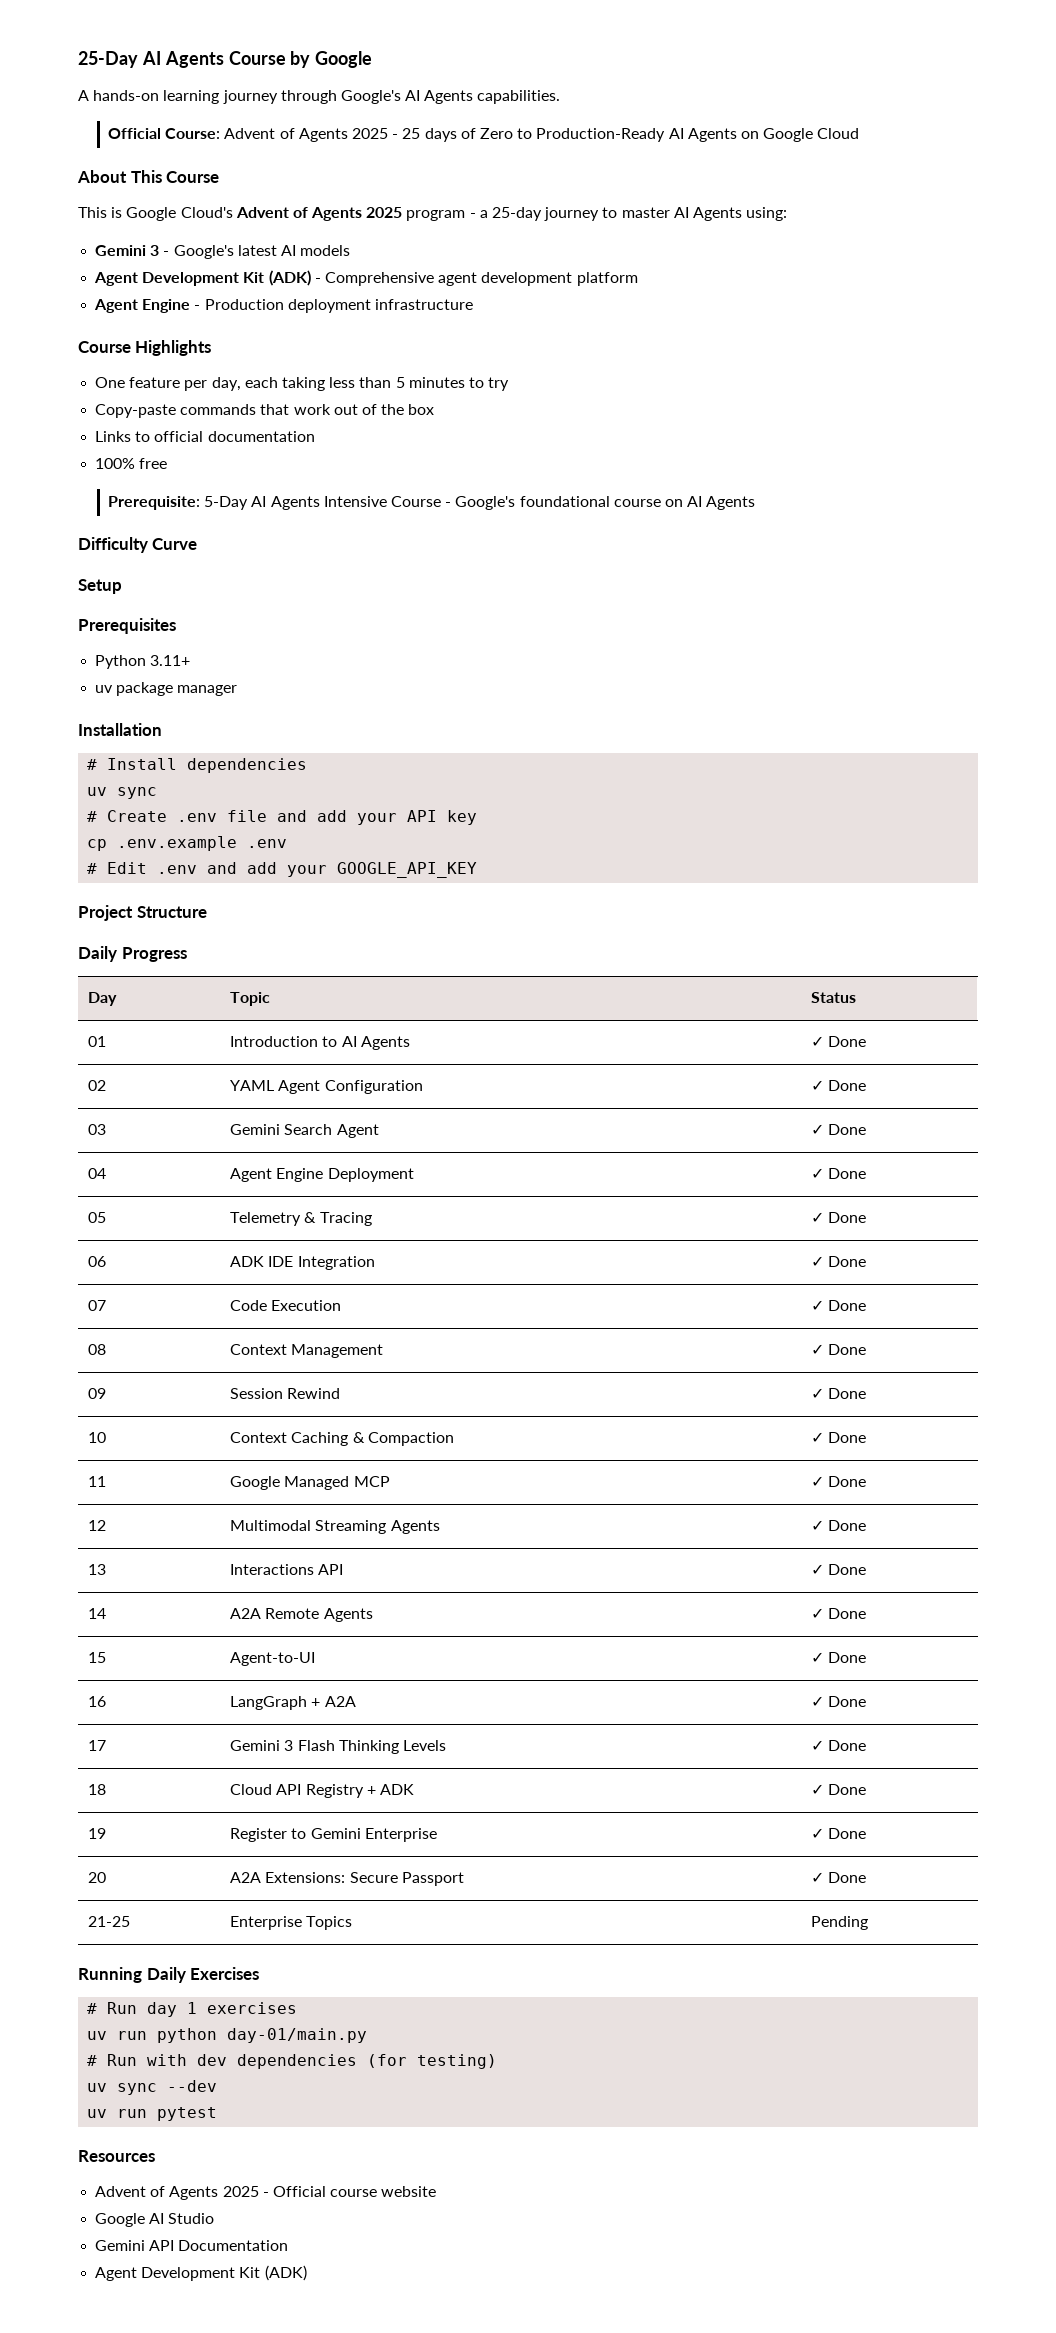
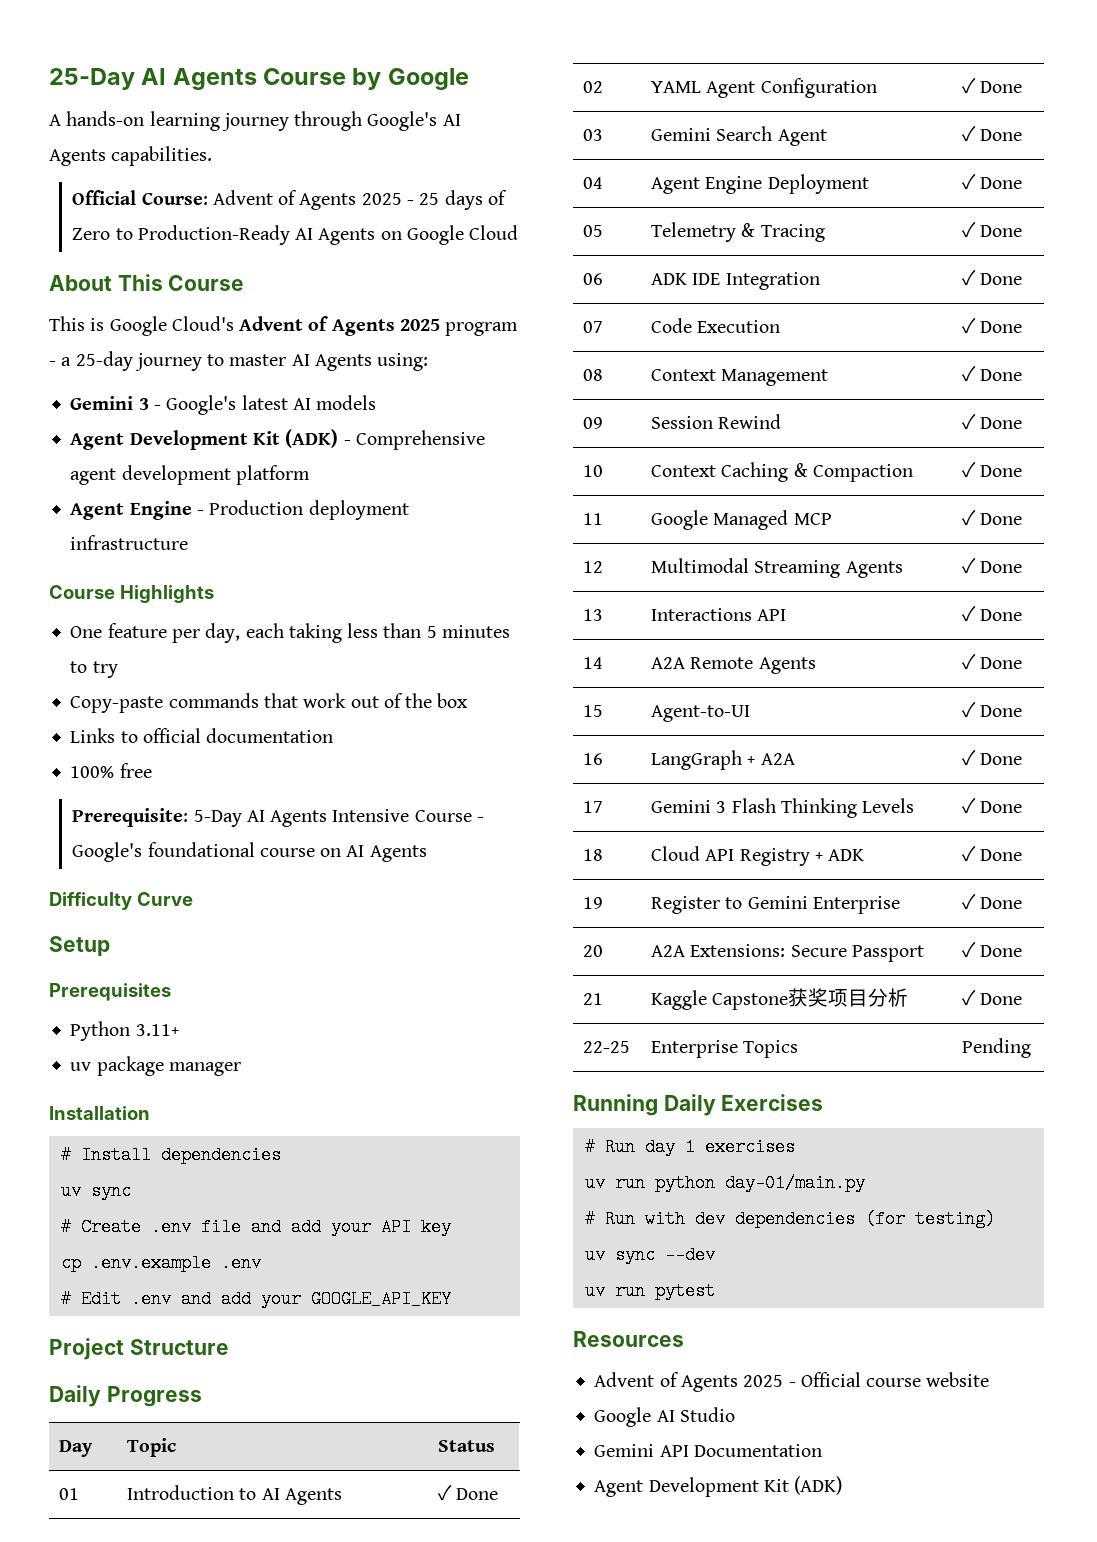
- 21-25 | Enterprise Topics | Pending
+ 21 | Kaggle Capstone获奖项目分析 | ✓ Done
+ 22-25 | Enterprise Topics | Pending

